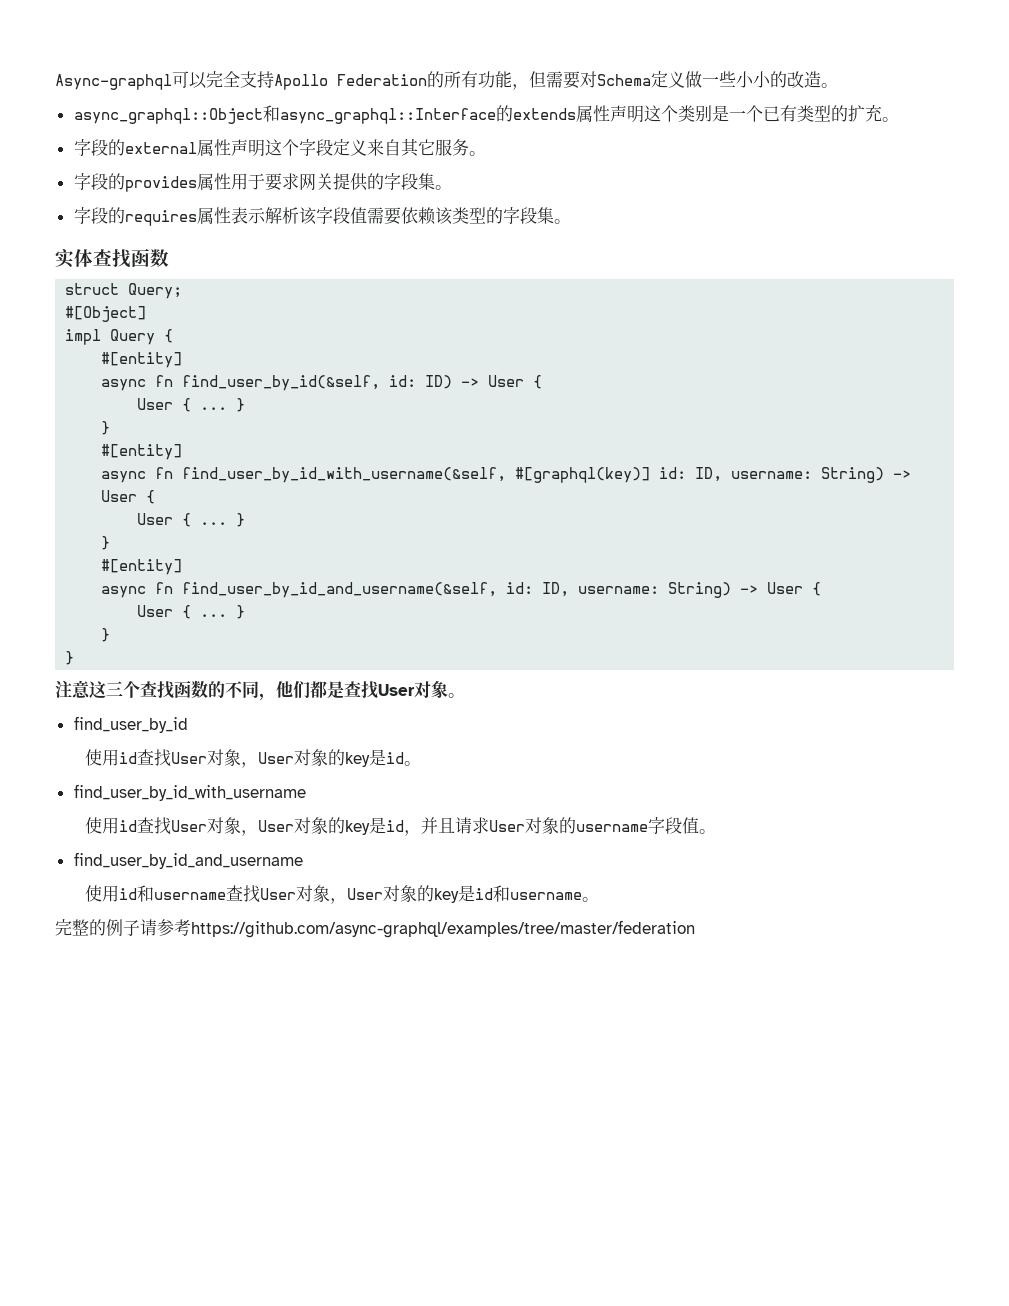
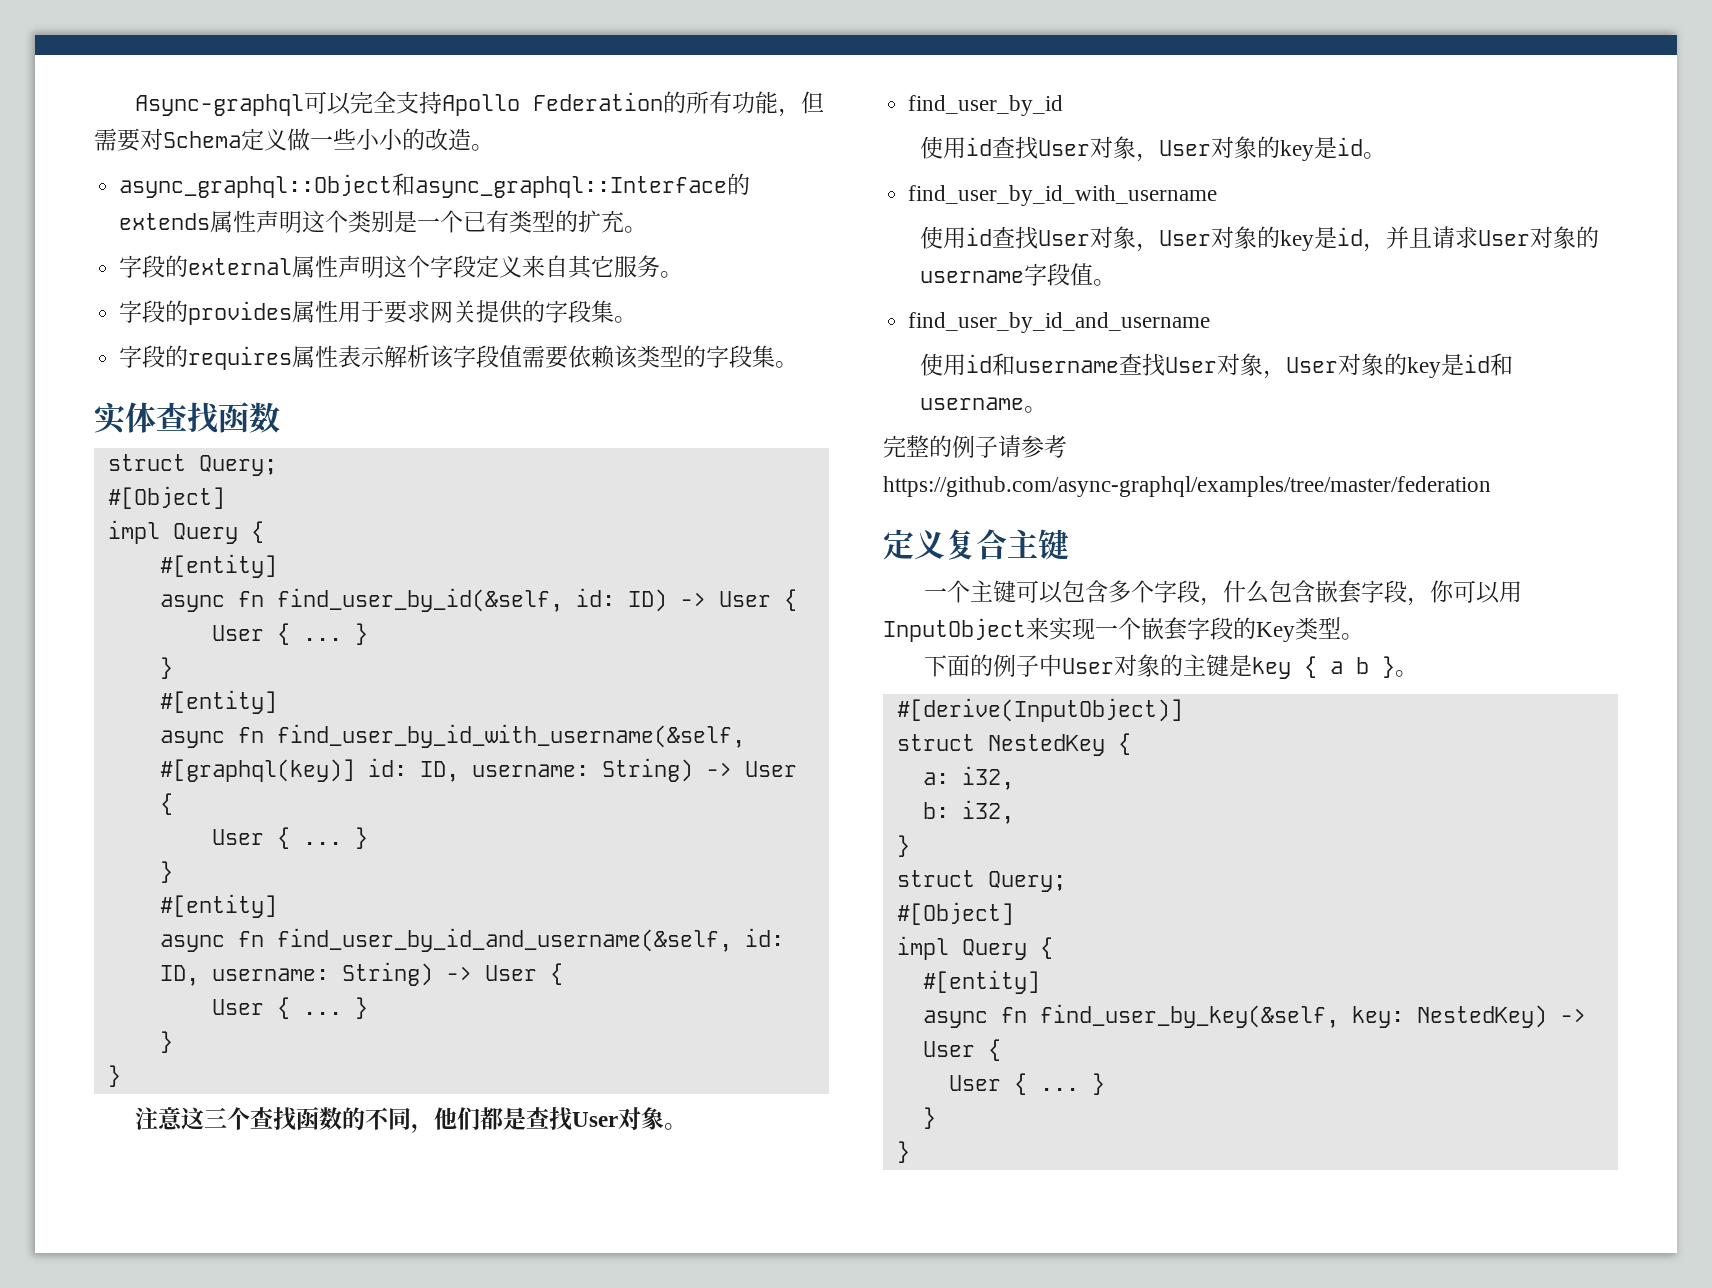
+ 定义复合主键
+ 一个主键可以包含多个字段，什么包含嵌套字段，你可以用InputObject来实现一个嵌套字段的Key类型。
+ 下面的例子中User对象的主键是key { a b }。
+ #[derive(InputObject)]
+ struct NestedKey {
+ a: i32,
+ b: i32,
+ }
+ struct Query;
+ #[Object]
+ impl Query {
+ #[entity]
+ async fn find_user_by_key(&self, key: NestedKey) -> User {
+ User { ... }
+ }
+ }

